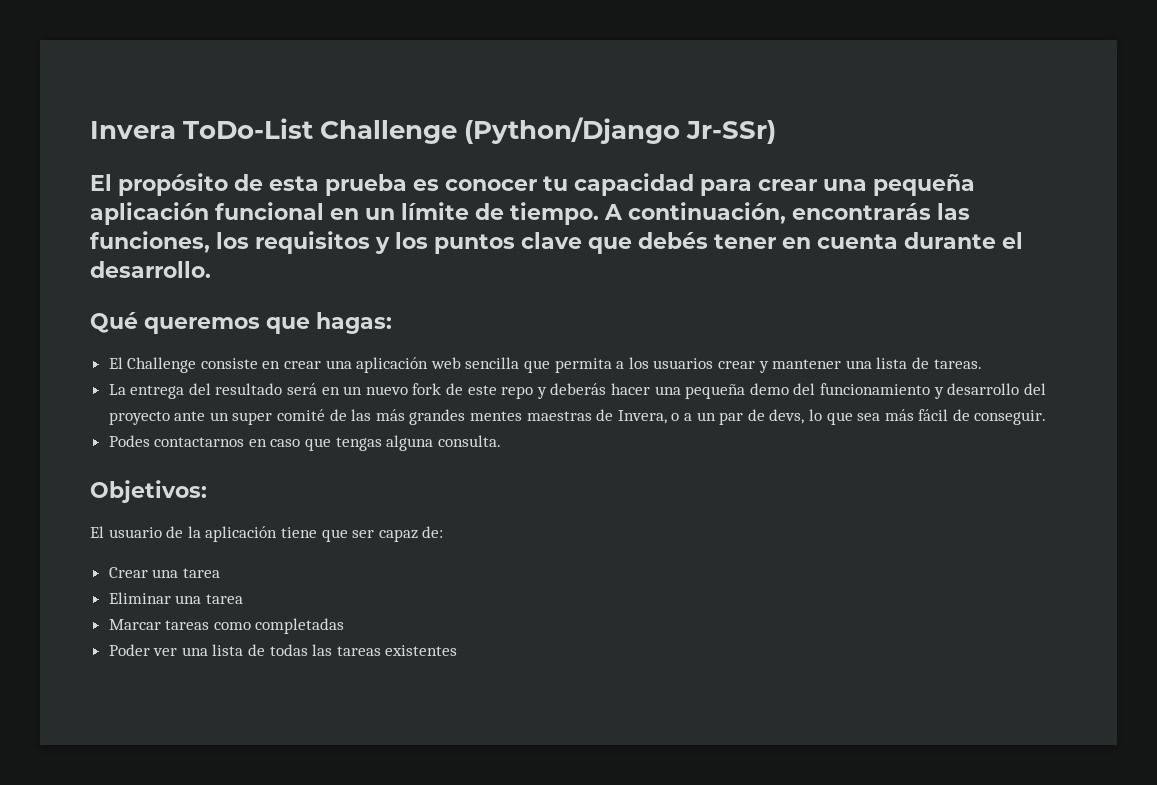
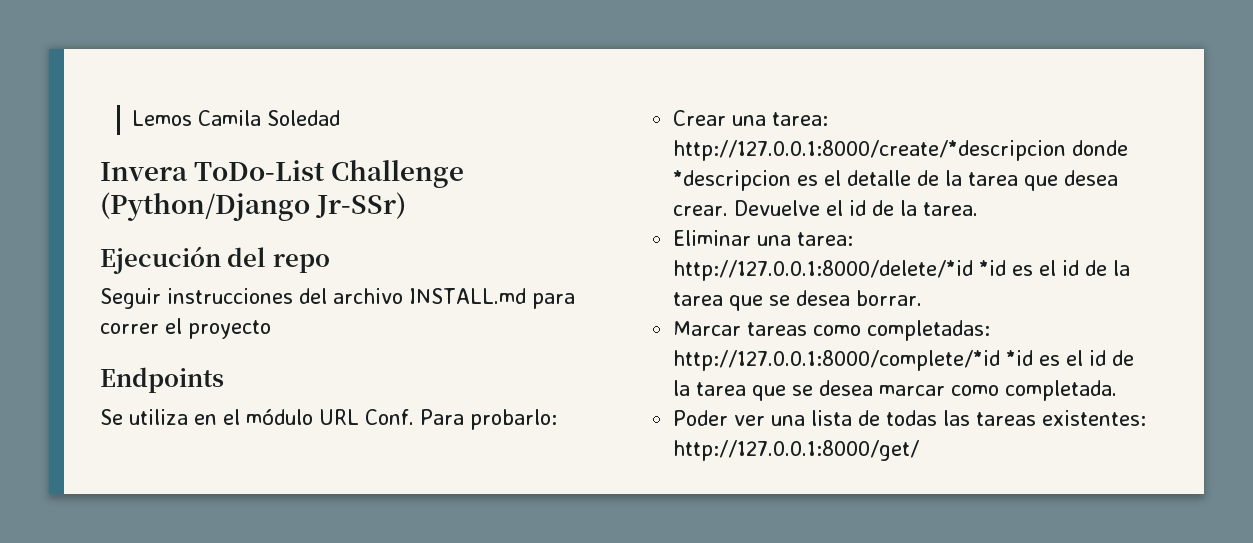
+ Lemos Camila Soledad
- El propósito de esta prueba es conocer tu capacidad para crear una pequeña aplicación funcional en un límite de tiempo. A continuación, encontrarás las funciones, los requisitos y los puntos clave que debés tener en cuenta durante el desarrollo.
- Qué queremos que hagas:
- El Challenge consiste en crear una aplicación web sencilla que permita a los usuarios crear y mantener una lista de tareas.
- La entrega del resultado será en un nuevo fork de este repo y deberás hacer una pequeña demo del funcionamiento y desarrollo del proyecto ante un super comité de las más grandes mentes maestras de Invera, o a un par de devs, lo que sea más fácil de conseguir.
- Podes contactarnos en caso que tengas alguna consulta.
- Objetivos:
- El usuario de la aplicación tiene que ser capaz de:
- Crear una tarea
- Eliminar una tarea
- Marcar tareas como completadas
+ Ejecución del repo
+ Seguir instrucciones del archivo INSTALL.md para correr el proyecto
+ Endpoints
+ Se utiliza en el módulo URL Conf. Para probarlo:
+ Crear una tarea: http://127.0.0.1:8000/create/*descripcion donde *descripcion es el detalle de la tarea que desea crear. Devuelve el id de la tarea.
+ Eliminar una tarea: http://127.0.0.1:8000/delete/*id *id es el id de la tarea que se desea borrar.
+ Marcar tareas como completadas: http://127.0.0.1:8000/complete/*id *id es el id de la tarea que se desea marcar como completada.
- Poder ver una lista de todas las tareas existentes
+ Poder ver una lista de todas las tareas existentes: http://127.0.0.1:8000/get/

